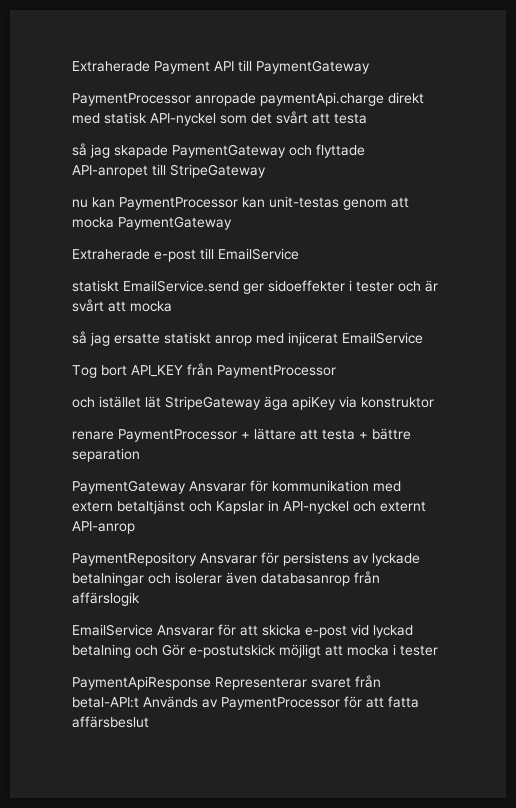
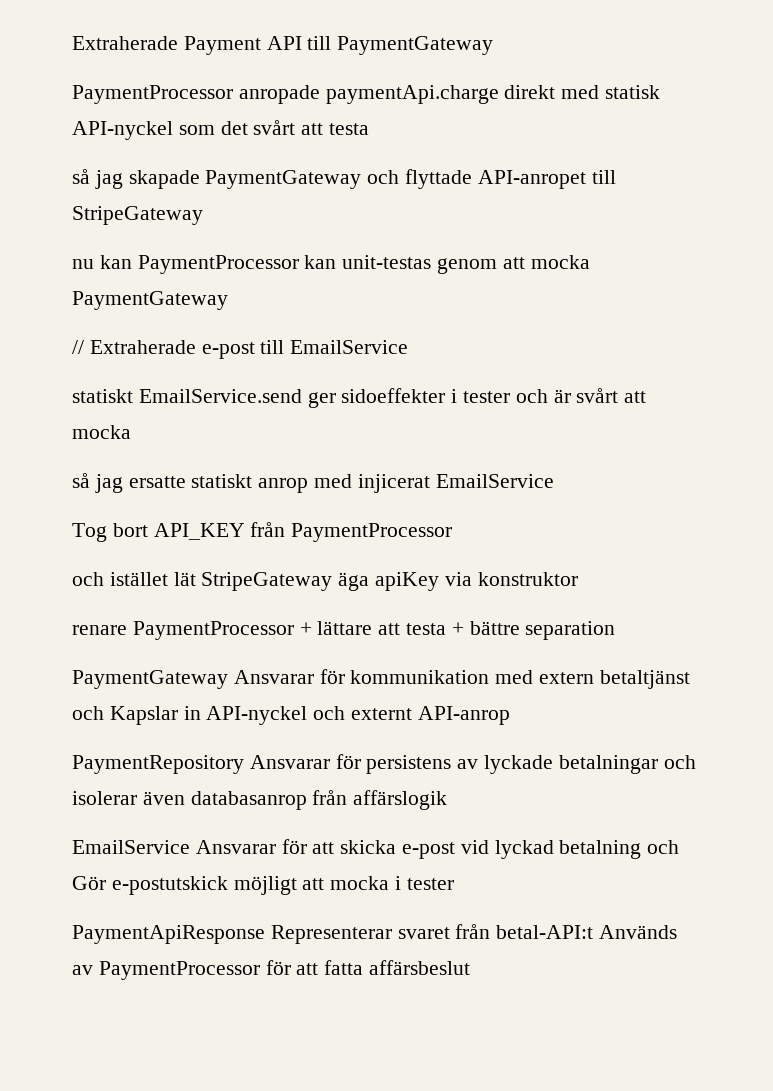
- Extraherade e-post till EmailService
+ // Extraherade e-post till EmailService

